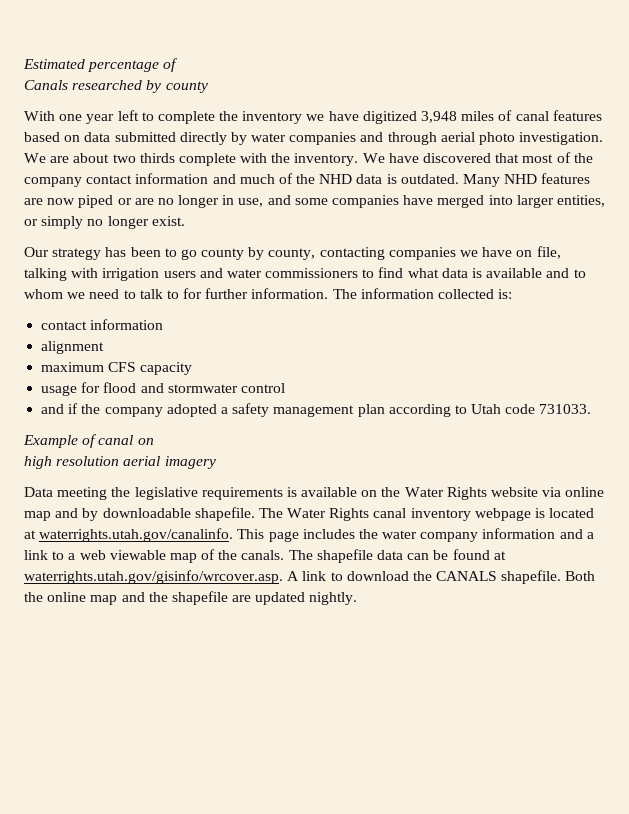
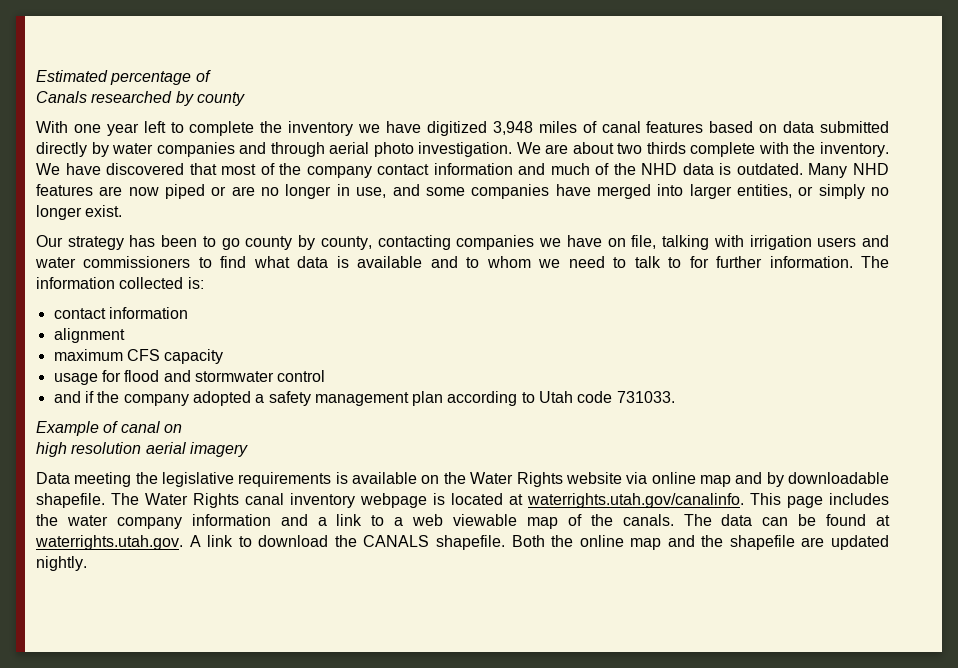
- The shapefile data can be found at waterrights.utah.gov/gisinfo/wrcover.asp. A link to download the CANALS shapefile.
+ The data can be found at waterrights.utah.gov. A link to download the CANALS shapefile.

